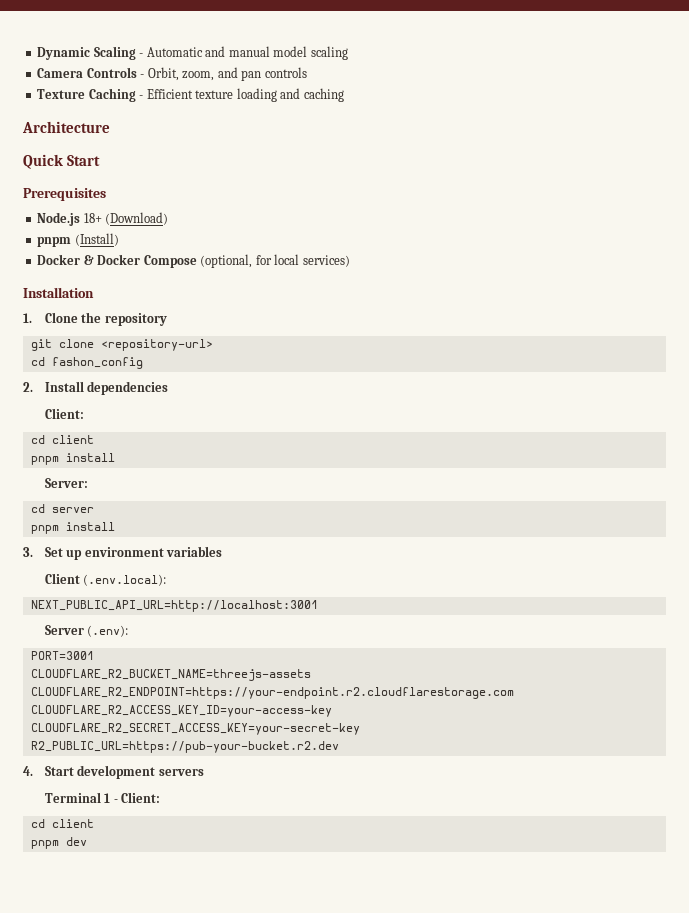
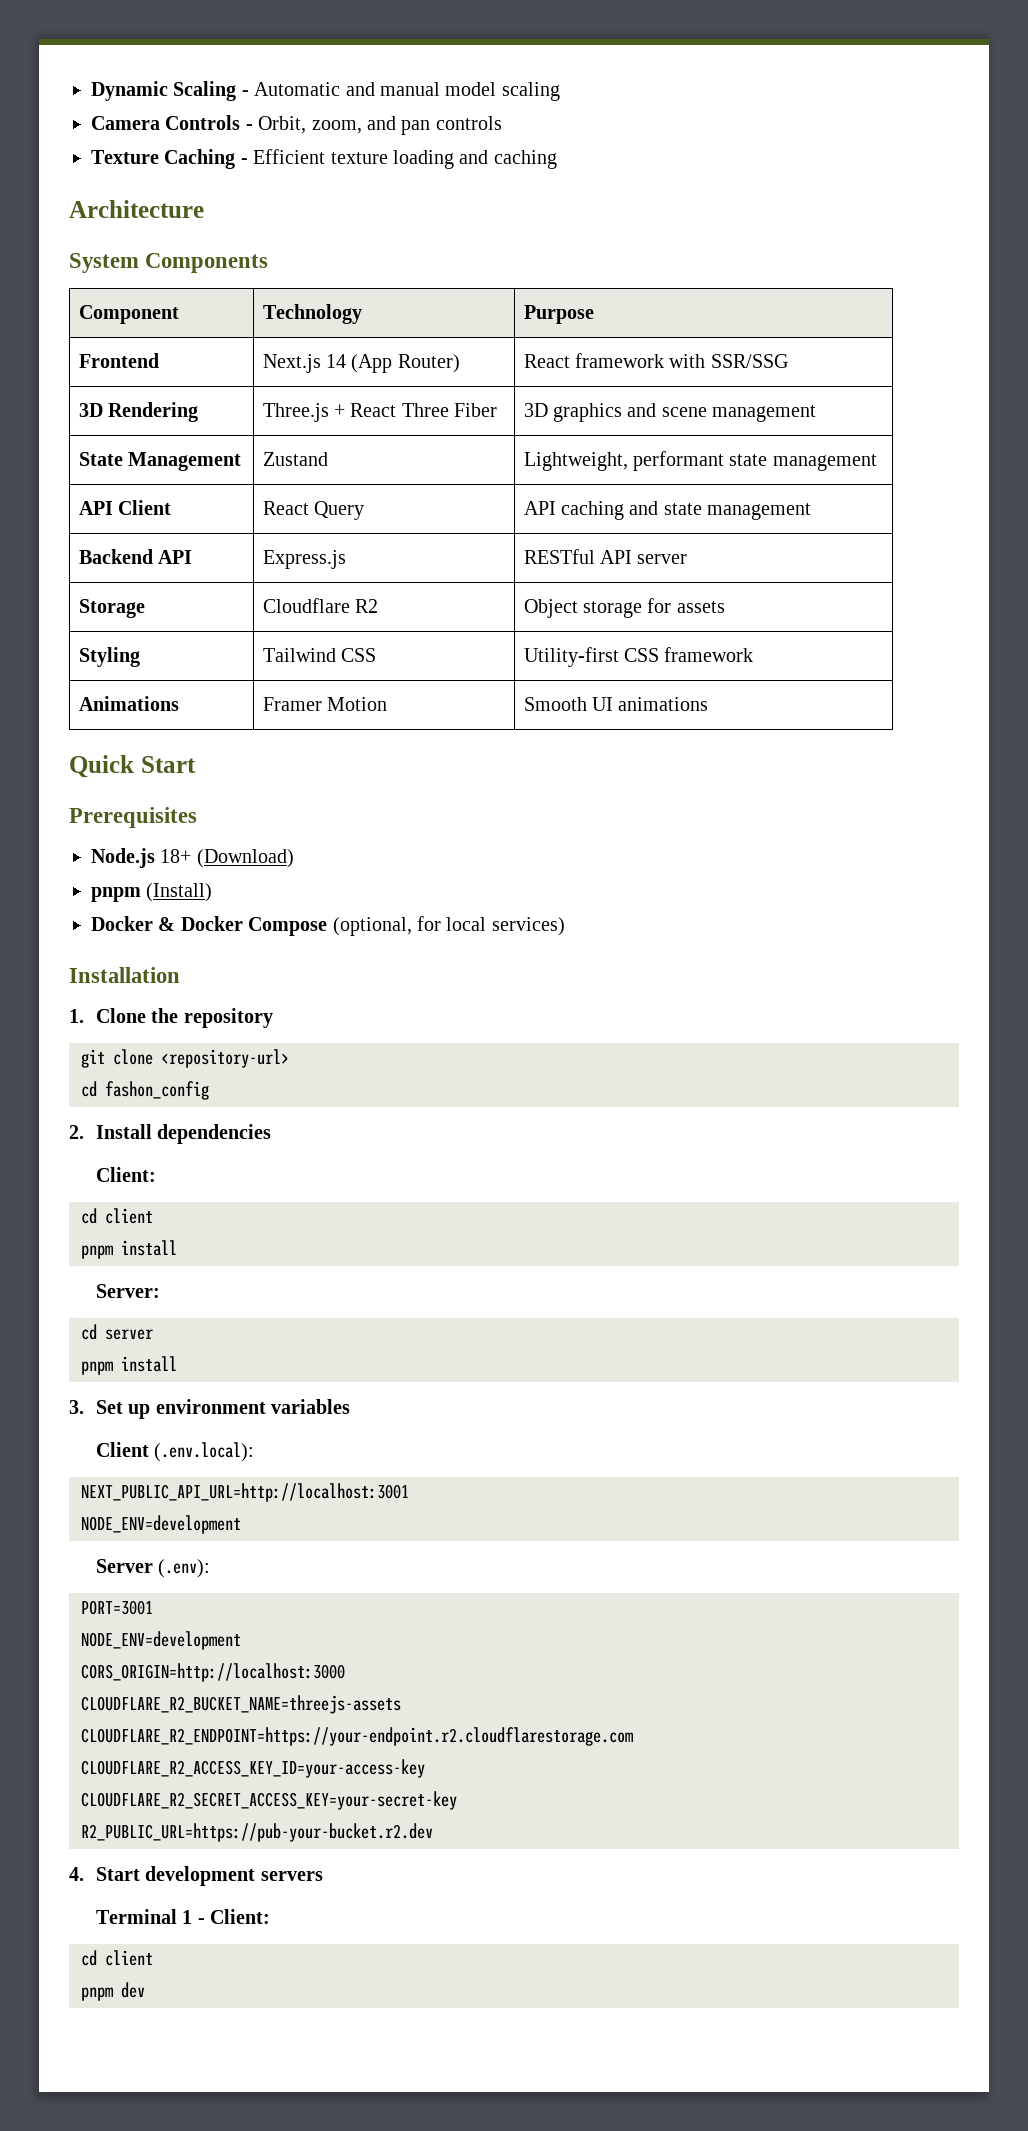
+ System Components
+ Component | Technology | Purpose
+ Frontend | Next.js 14 (App Router) | React framework with SSR/SSG
+ 3D Rendering | Three.js + React Three Fiber | 3D graphics and scene management
+ State Management | Zustand | Lightweight, performant state management
+ API Client | React Query | API caching and state management
+ Backend API | Express.js | RESTful API server
+ Storage | Cloudflare R2 | Object storage for assets
+ Styling | Tailwind CSS | Utility-first CSS framework
+ Animations | Framer Motion | Smooth UI animations
  NEXT_PUBLIC_API_URL=http://localhost:3001
+ NODE_ENV=development
  PORT=3001
+ NODE_ENV=development
+ CORS_ORIGIN=http://localhost:3000

